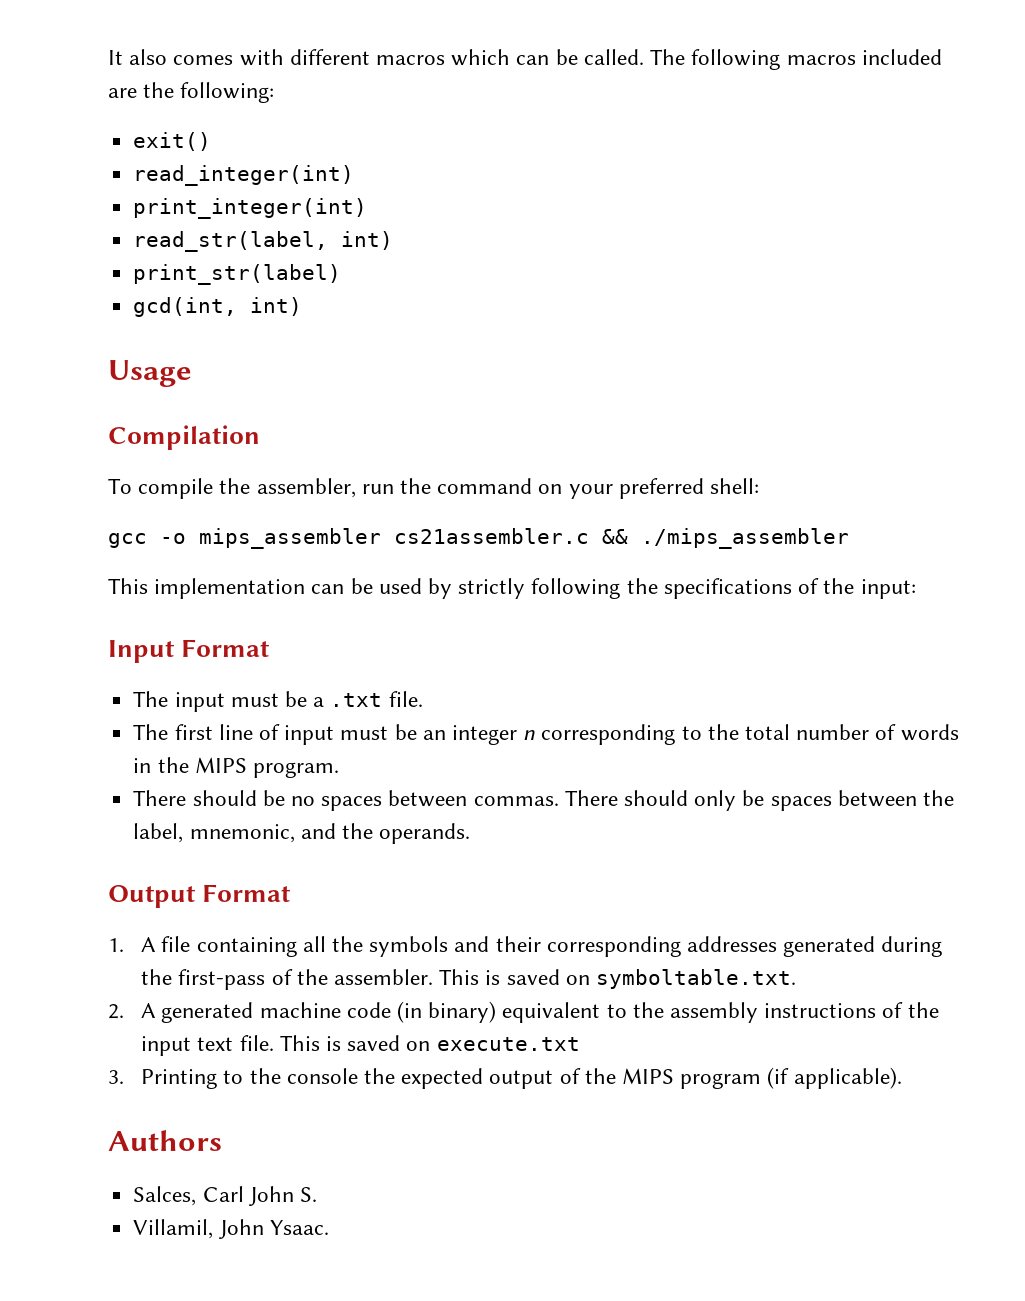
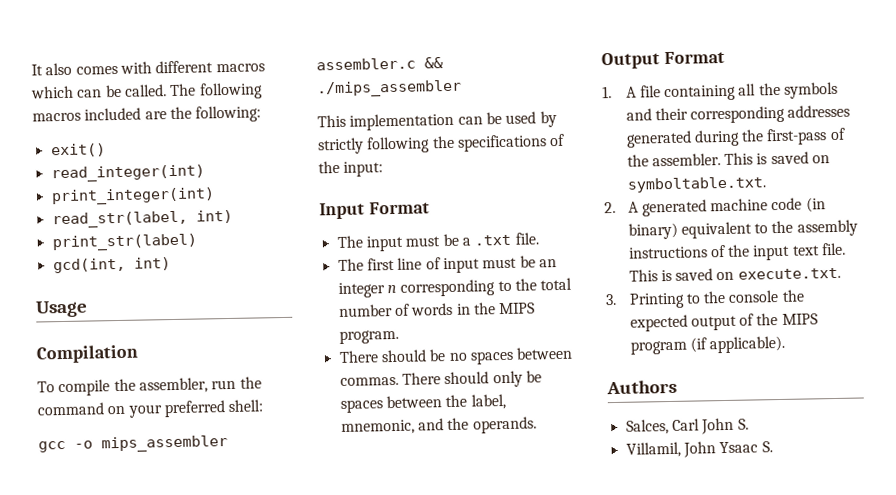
- gcc -o mips_assembler cs21assembler.c && ./mips_assembler
+ gcc -o mips_assembler assembler.c && ./mips_assembler
- This is saved on execute.txt
+ This is saved on execute.txt.
- Villamil, John Ysaac.
+ Villamil, John Ysaac S.

